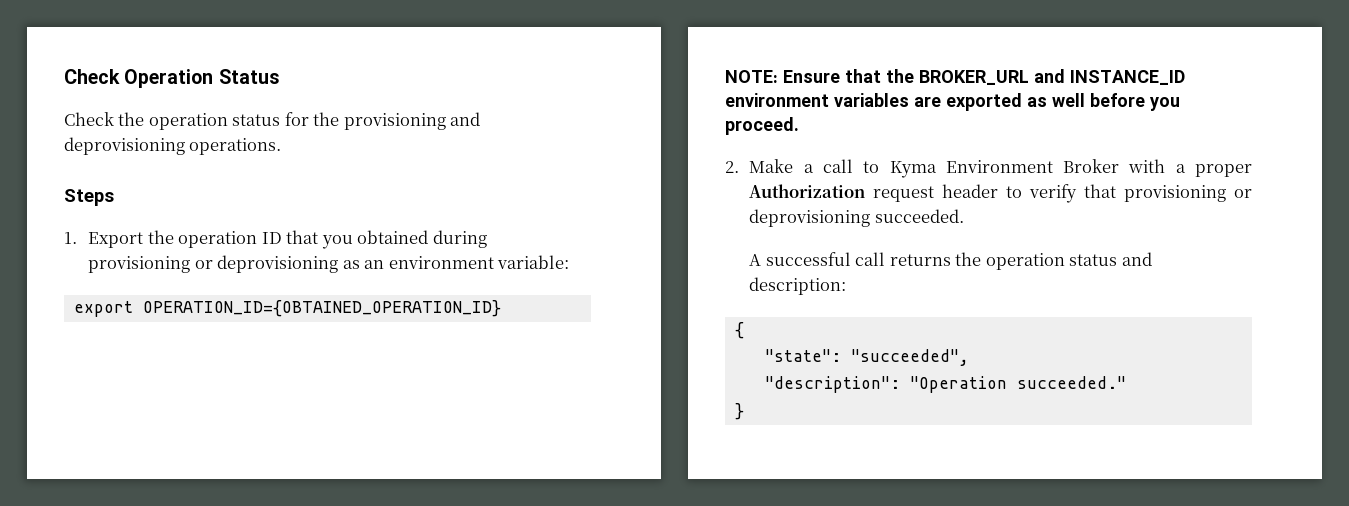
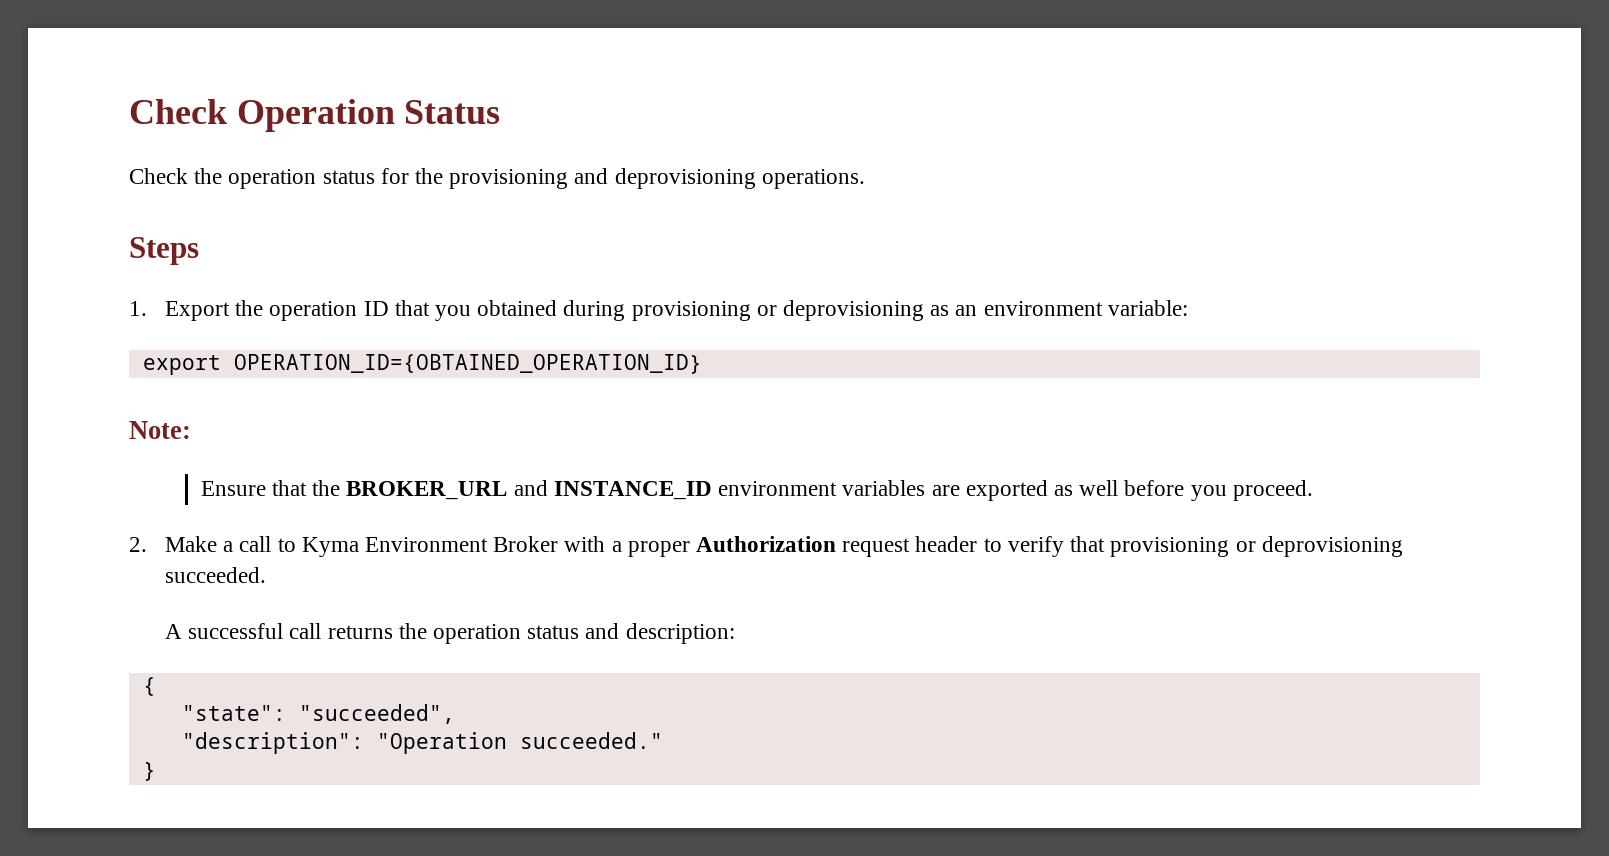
- NOTE: Ensure that the BROKER_URL and INSTANCE_ID environment variables are exported as well before you proceed.
+ Note:
+ Ensure that the BROKER_URL and INSTANCE_ID environment variables are exported as well before you proceed.

